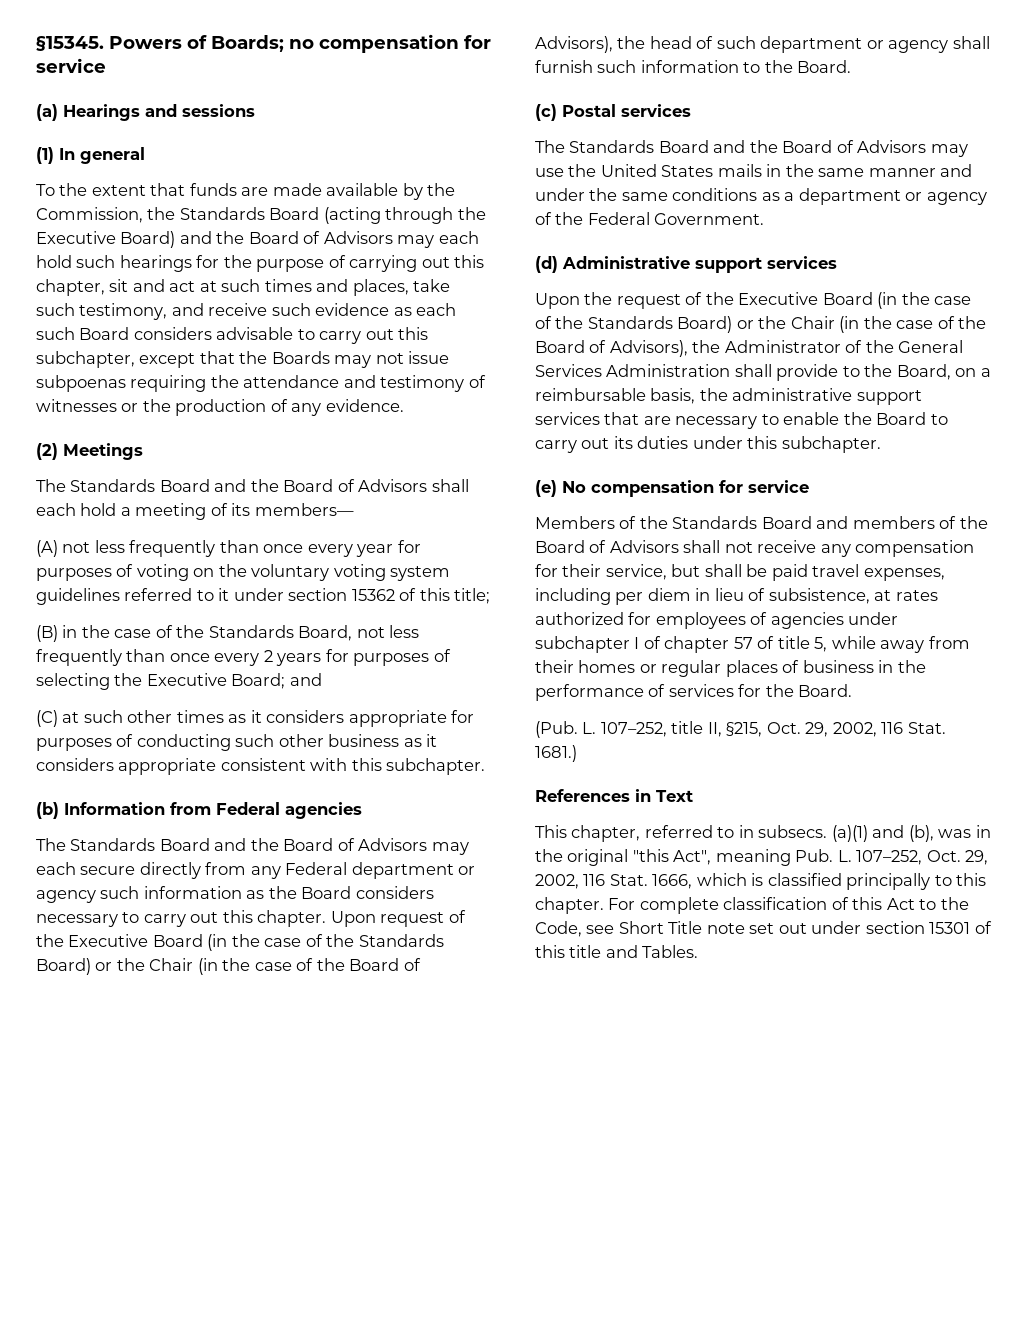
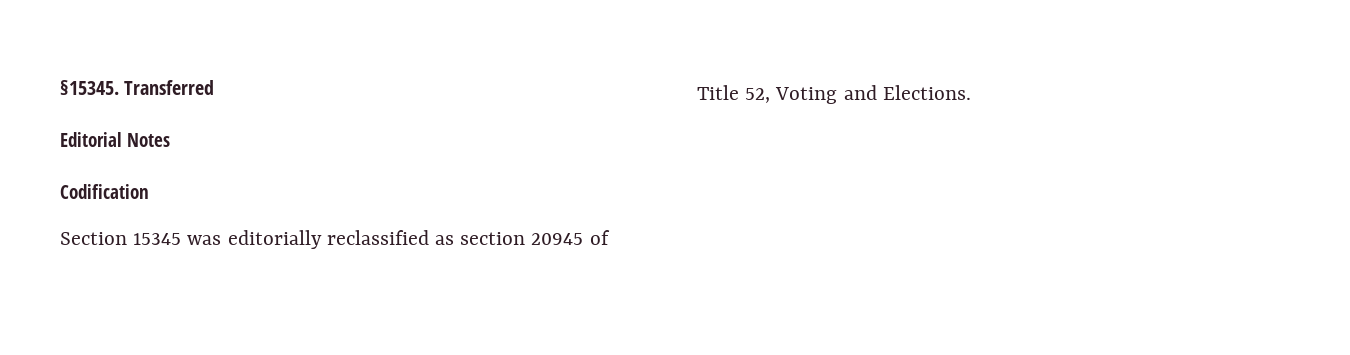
- Powers of Boards; no compensation for service
- (a) Hearings and sessions
- (1) In general
- To the extent that funds are made available by the Commission, the Standards Board (acting through the Executive Board) and the Board of Advisors may each hold such hearings for the purpose of carrying out this chapter, sit and act at such times and places, take such testimony, and receive such evidence as each such Board considers advisable to carry out this subchapter, except that the Boards may not issue subpoenas requiring the attendance and testimony of witnesses or the production of any evidence.
- (2) Meetings
- The Standards Board and the Board of Advisors shall each hold a meeting of its members—
- (A) not less frequently than once every year for purposes of voting on the voluntary voting system guidelines referred to it under section 15362 of this title;
- (B) in the case of the Standards Board, not less frequently than once every 2 years for purposes of selecting the Executive Board; and
- (C) at such other times as it considers appropriate for purposes of conducting such other business as it considers appropriate consistent with this subchapter.
- (b) Information from Federal agencies
- The Standards Board and the Board of Advisors may each secure directly from any Federal department or agency such information as the Board considers necessary to carry out this chapter. Upon request of the Executive Board (in the case of the Standards Board) or the Chair (in the case of the Board of Advisors), the head of such department or agency shall furnish such information to the Board.
- (c) Postal services
- The Standards Board and the Board of Advisors may use the United States mails in the same manner and under the same conditions as a department or agency of the Federal Government.
- (d) Administrative support services
- Upon the request of the Executive Board (in the case of the Standards Board) or the Chair (in the case of the Board of Advisors), the Administrator of the General Services Administration shall provide to the Board, on a reimbursable basis, the administrative support services that are necessary to enable the Board to carry out its duties under this subchapter.
- (e) No compensation for service
- Members of the Standards Board and members of the Board of Advisors shall not receive any compensation for their service, but shall be paid travel expenses, including per diem in lieu of subsistence, at rates authorized for employees of agencies under subchapter I of chapter 57 of title 5, while away from their homes or regular places of business in the performance of services for the Board.
- (Pub. L. 107–252, title II, §215, Oct. 29, 2002, 116 Stat. 1681.)
- References in Text
- This chapter, referred to in subsecs. (a)(1) and (b), was in the original "this Act", meaning Pub. L. 107–252, Oct. 29, 2002, 116 Stat. 1666, which is classified principally to this chapter. For complete classification of this Act to the Code, see Short Title note set out under section 15301 of this title and Tables.
+ Transferred
+ Editorial Notes
+ Codification
+ Section 15345 was editorially reclassified as section 20945 of Title 52, Voting and Elections.

